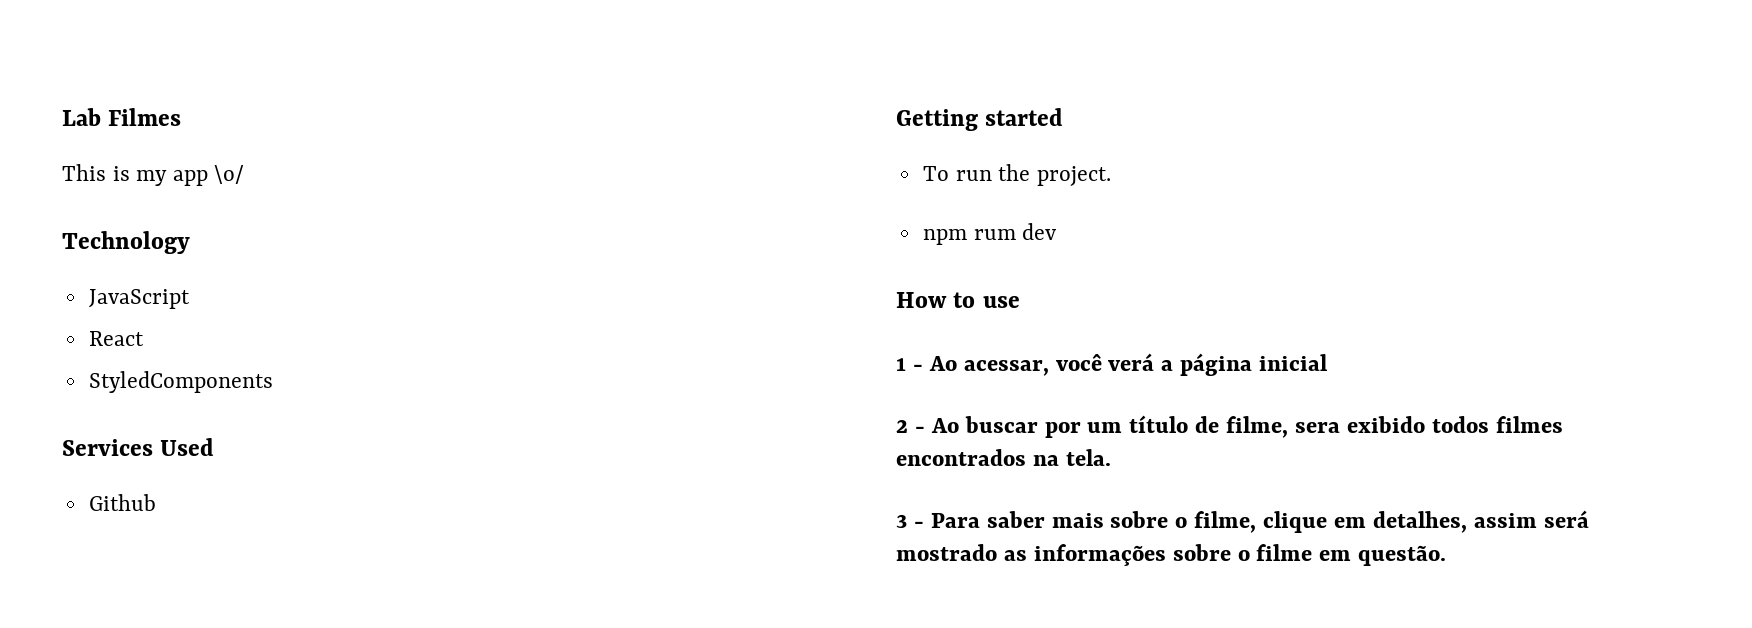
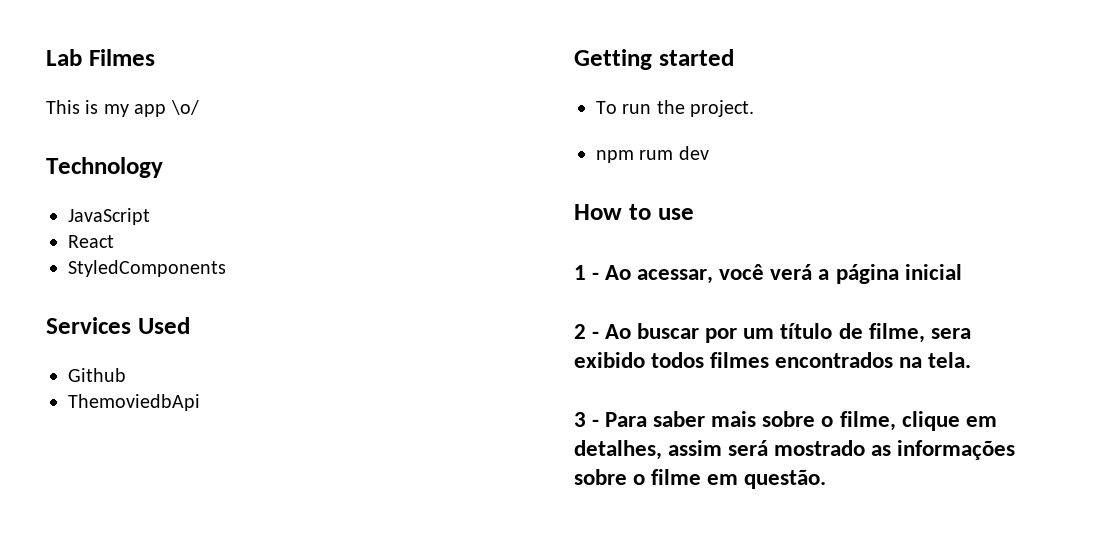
+ ThemoviedbApi

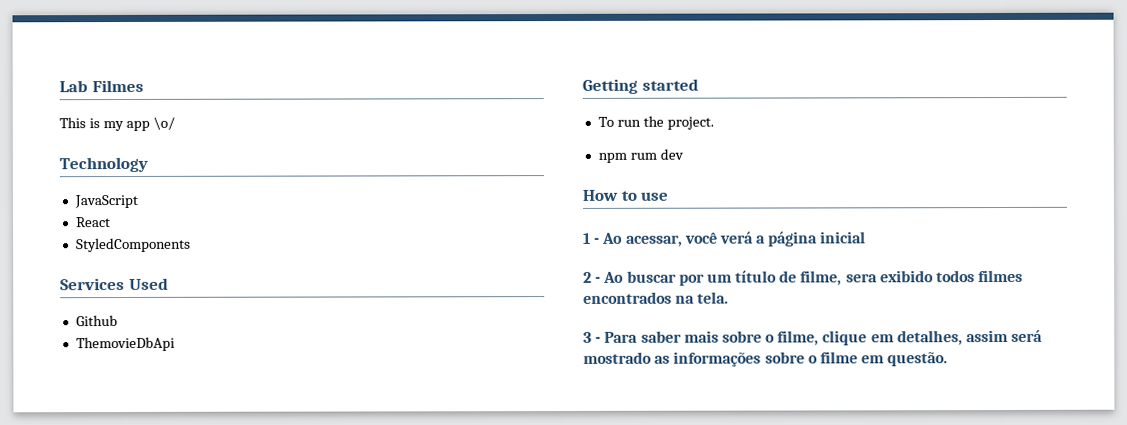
- ThemoviedbApi
+ ThemovieDbApi

